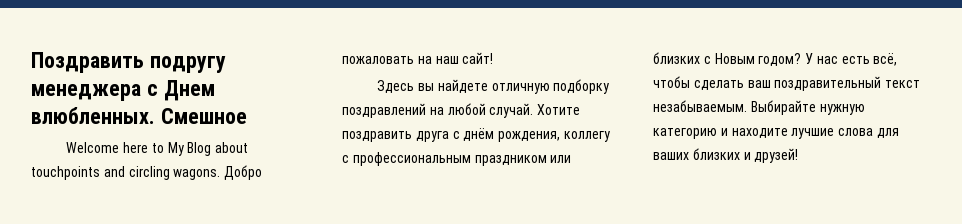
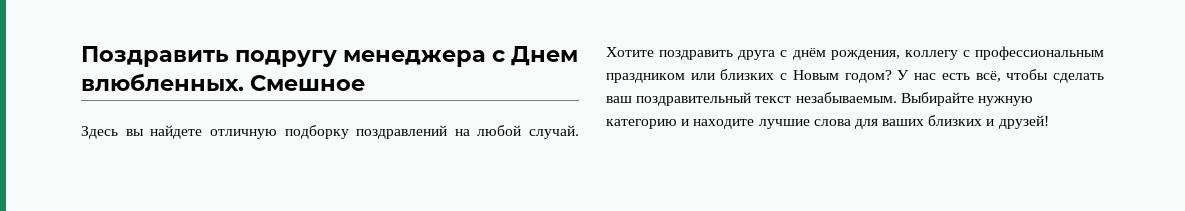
- Welcome here to My Blog about touchpoints and circling wagons. Добро пожаловать на наш сайт!

